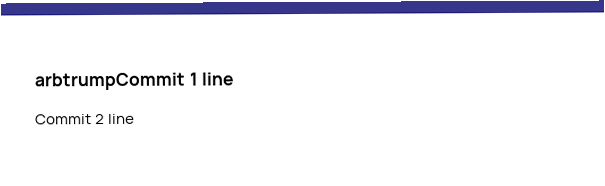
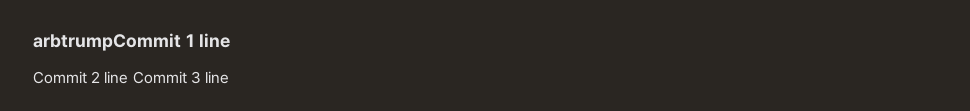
- Commit 2 line
+ Commit 2 line Commit 3 line

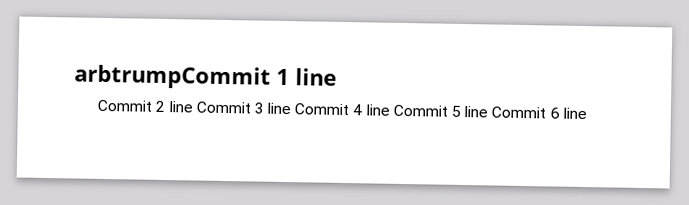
- Commit 2 line Commit 3 line
+ Commit 2 line Commit 3 line Commit 4 line Commit 5 line Commit 6 line

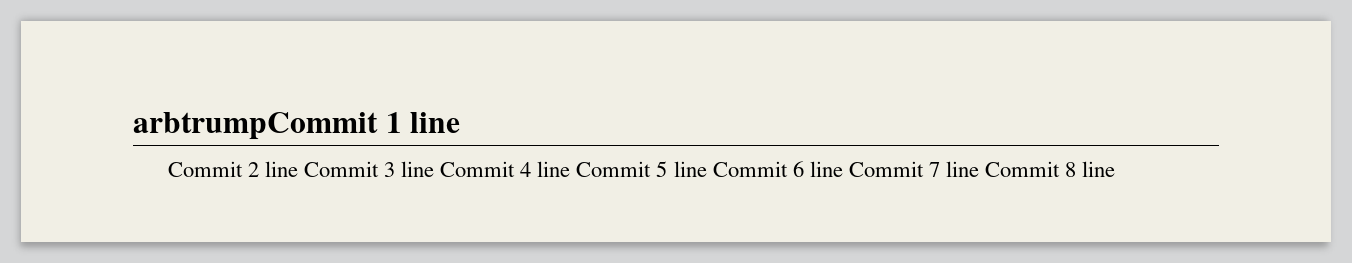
- Commit 2 line Commit 3 line Commit 4 line Commit 5 line Commit 6 line
+ Commit 2 line Commit 3 line Commit 4 line Commit 5 line Commit 6 line Commit 7 line Commit 8 line

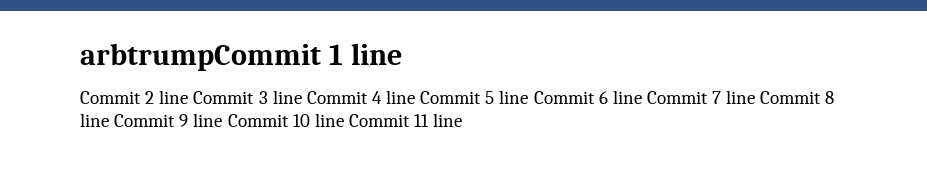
- Commit 2 line Commit 3 line Commit 4 line Commit 5 line Commit 6 line Commit 7 line Commit 8 line
+ Commit 2 line Commit 3 line Commit 4 line Commit 5 line Commit 6 line Commit 7 line Commit 8 line Commit 9 line Commit 10 line Commit 11 line

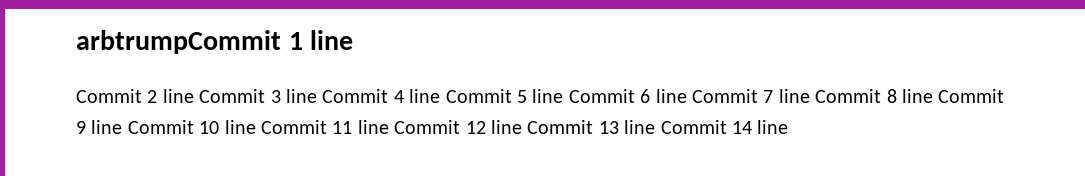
- Commit 2 line Commit 3 line Commit 4 line Commit 5 line Commit 6 line Commit 7 line Commit 8 line Commit 9 line Commit 10 line Commit 11 line
+ Commit 2 line Commit 3 line Commit 4 line Commit 5 line Commit 6 line Commit 7 line Commit 8 line Commit 9 line Commit 10 line Commit 11 line Commit 12 line Commit 13 line Commit 14 line

